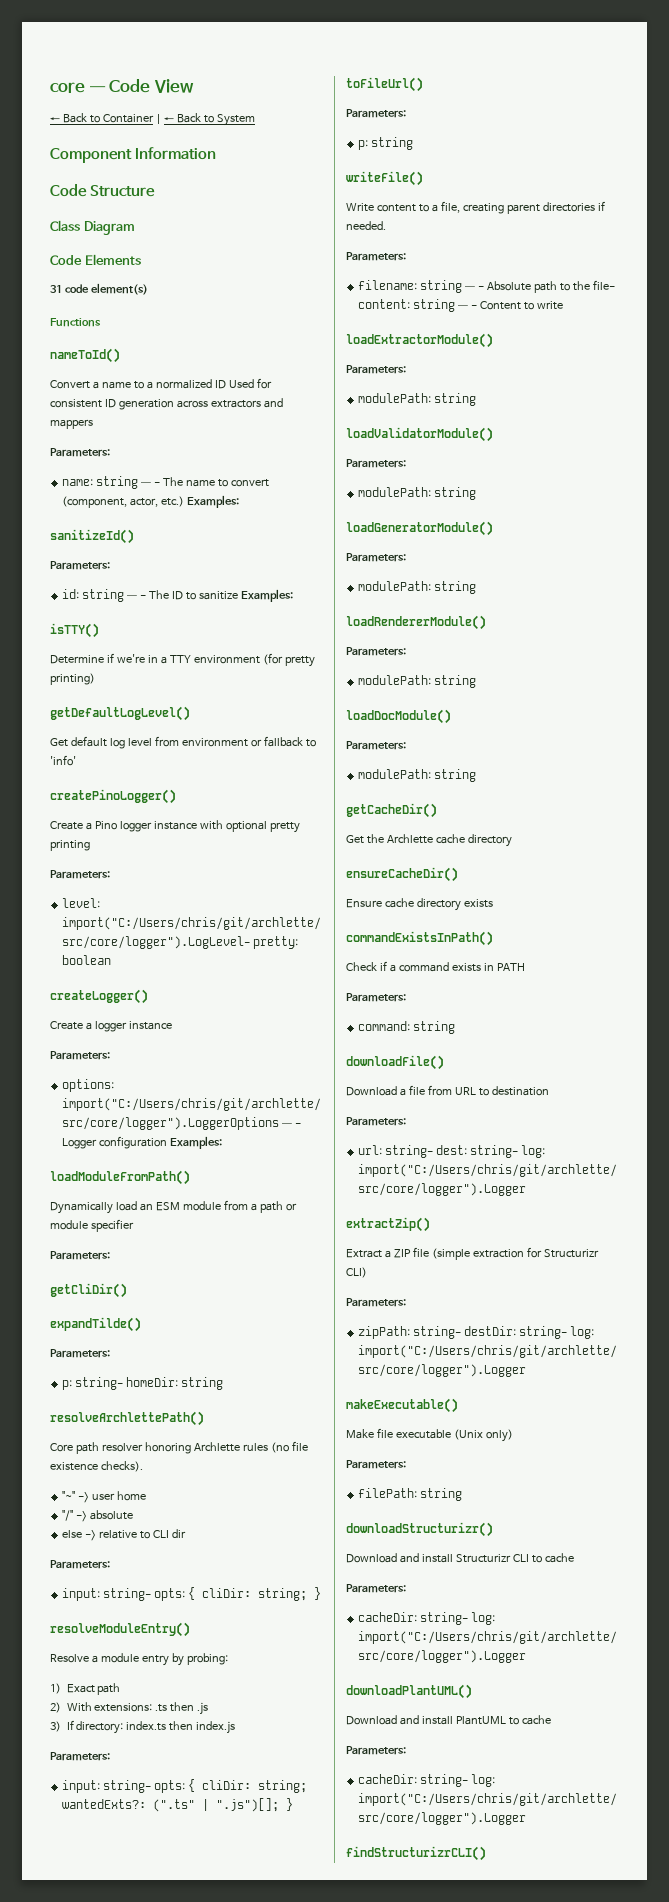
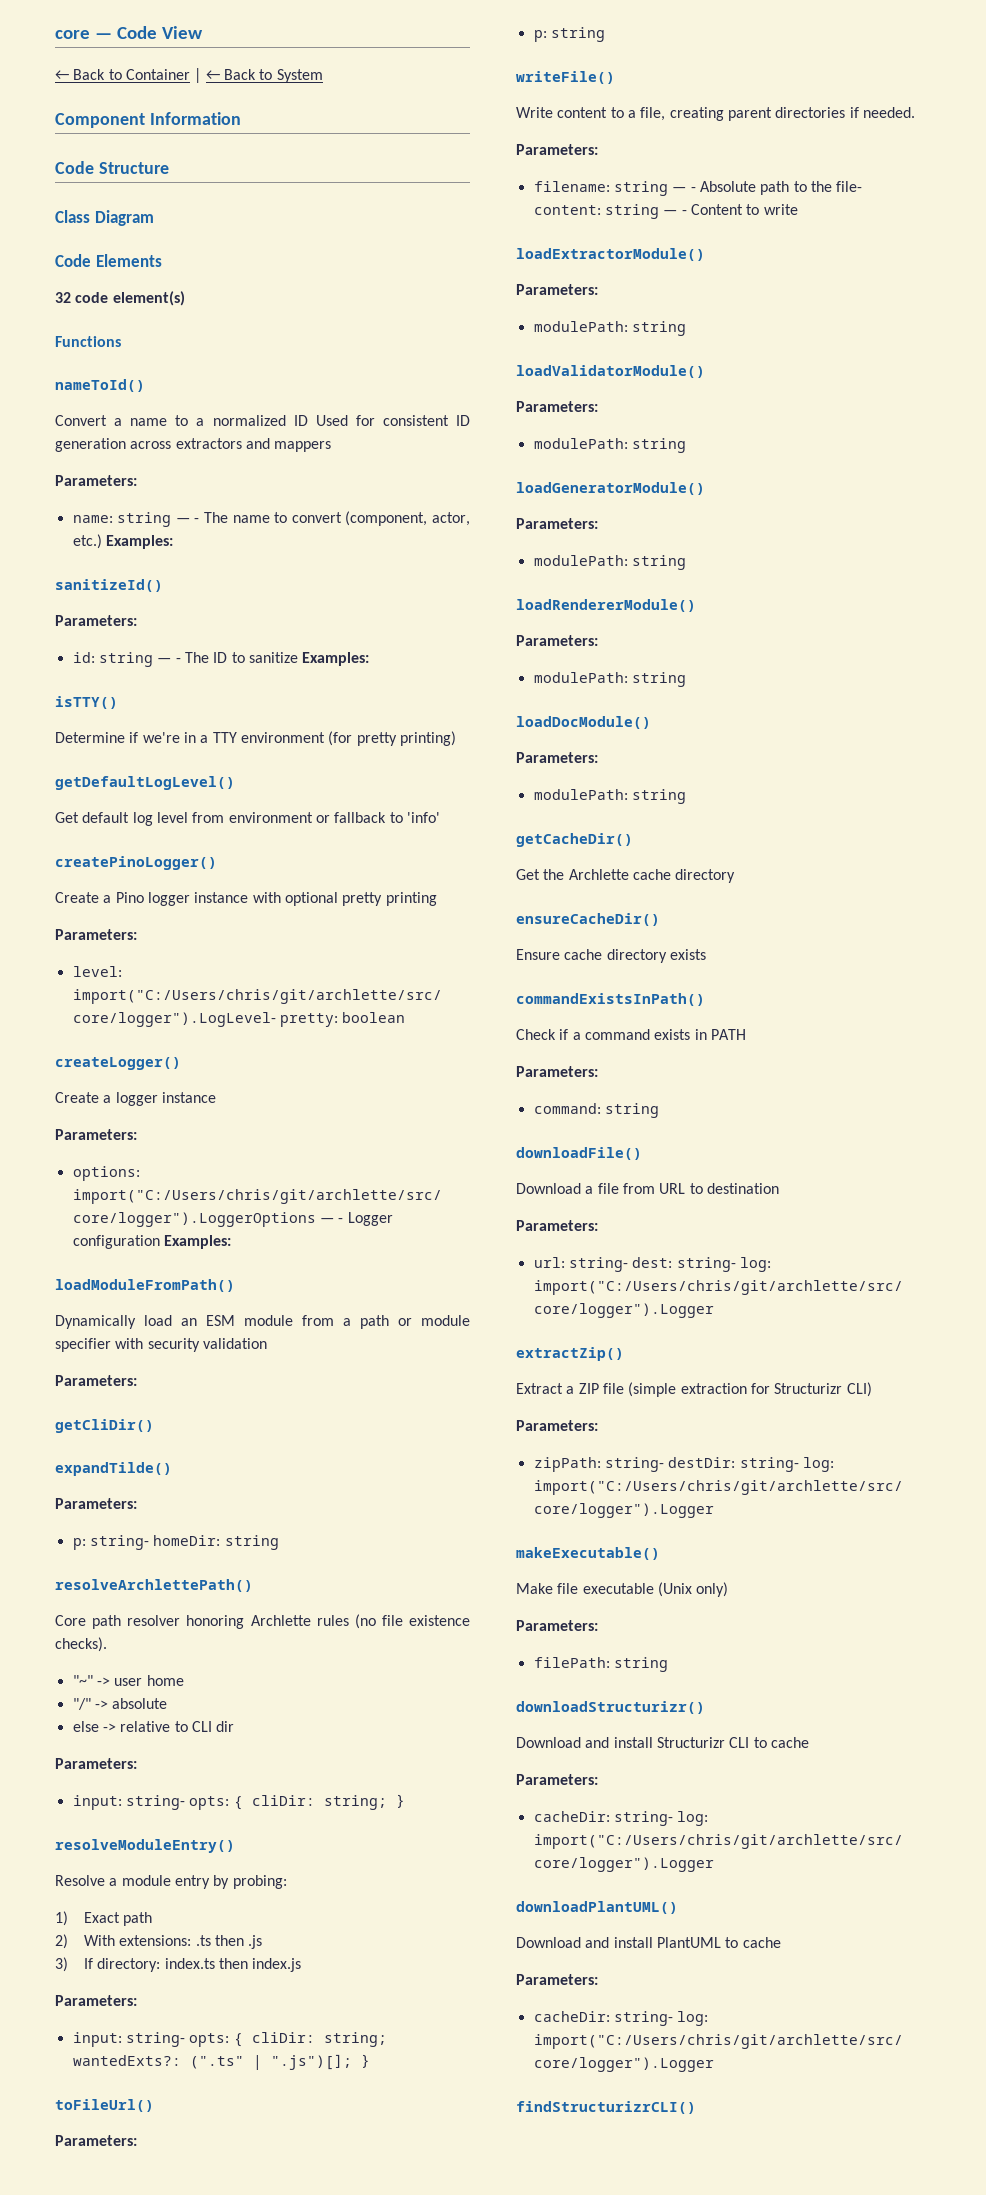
- 31 code element(s)
+ 32 code element(s)
- Dynamically load an ESM module from a path or module specifier
+ Dynamically load an ESM module from a path or module specifier with security validation

